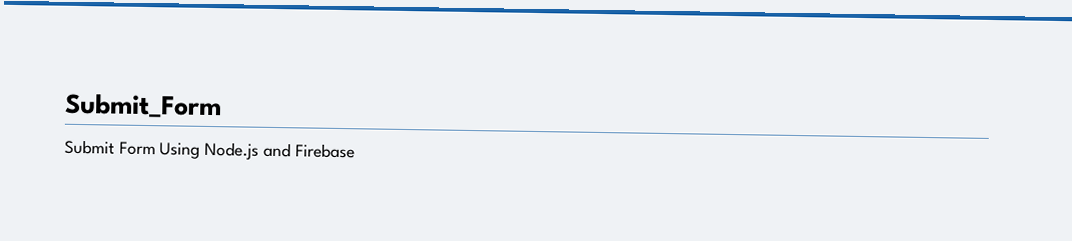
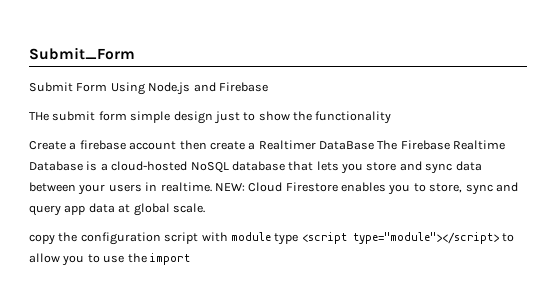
+ THe submit form simple design just to show the functionality
+ Create a firebase account then create a Realtimer DataBase The Firebase Realtime Database is a cloud-hosted NoSQL database that lets you store and sync data between your users in realtime. NEW: Cloud Firestore enables you to store, sync and query app data at global scale.
+ copy the configuration script with module type <script type="module"></script> to allow you to use the import

